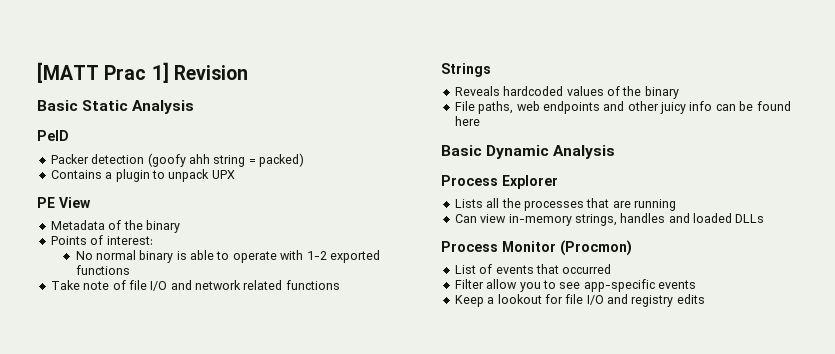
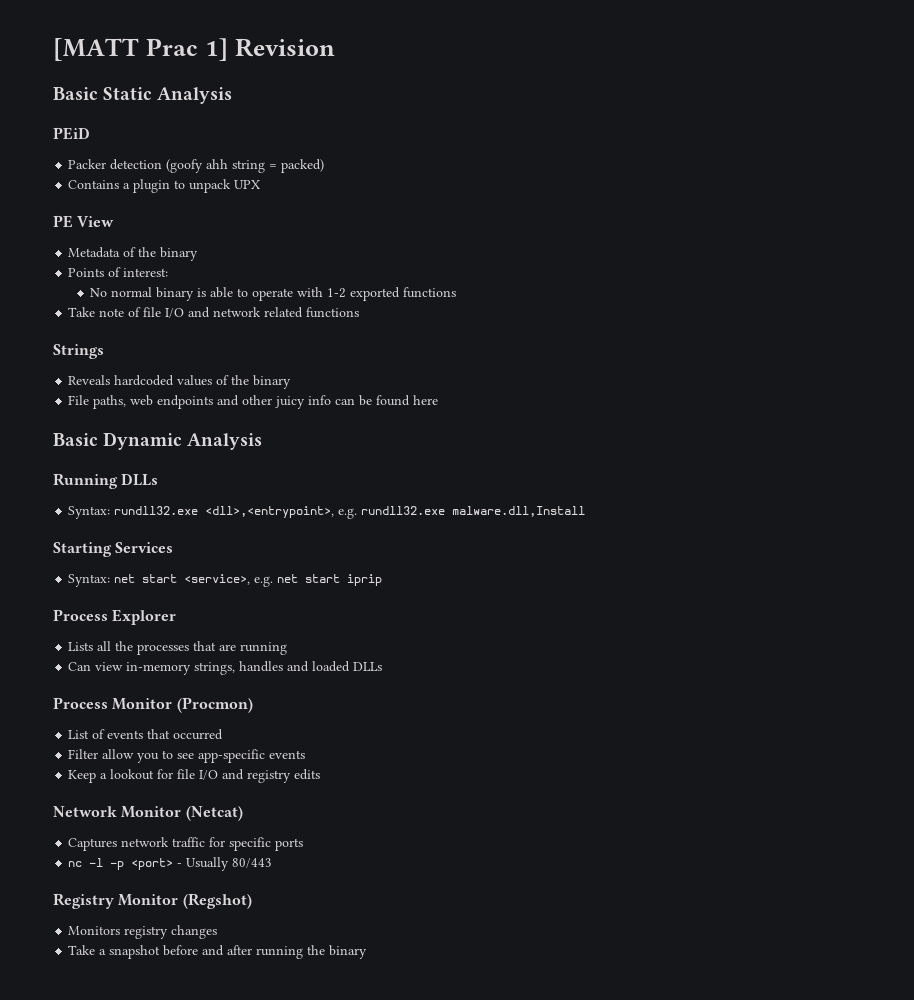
- PeID
+ PEiD
+ Running DLLs
+ Syntax: rundll32.exe <dll>,<entrypoint>, e.g. rundll32.exe malware.dll,Install
+ Starting Services
+ Syntax: net start <service>, e.g. net start iprip
+ Network Monitor (Netcat)
+ Captures network traffic for specific ports
+ nc -l -p <port> - Usually 80/443
+ Registry Monitor (Regshot)
+ Monitors registry changes
+ Take a snapshot before and after running the binary

